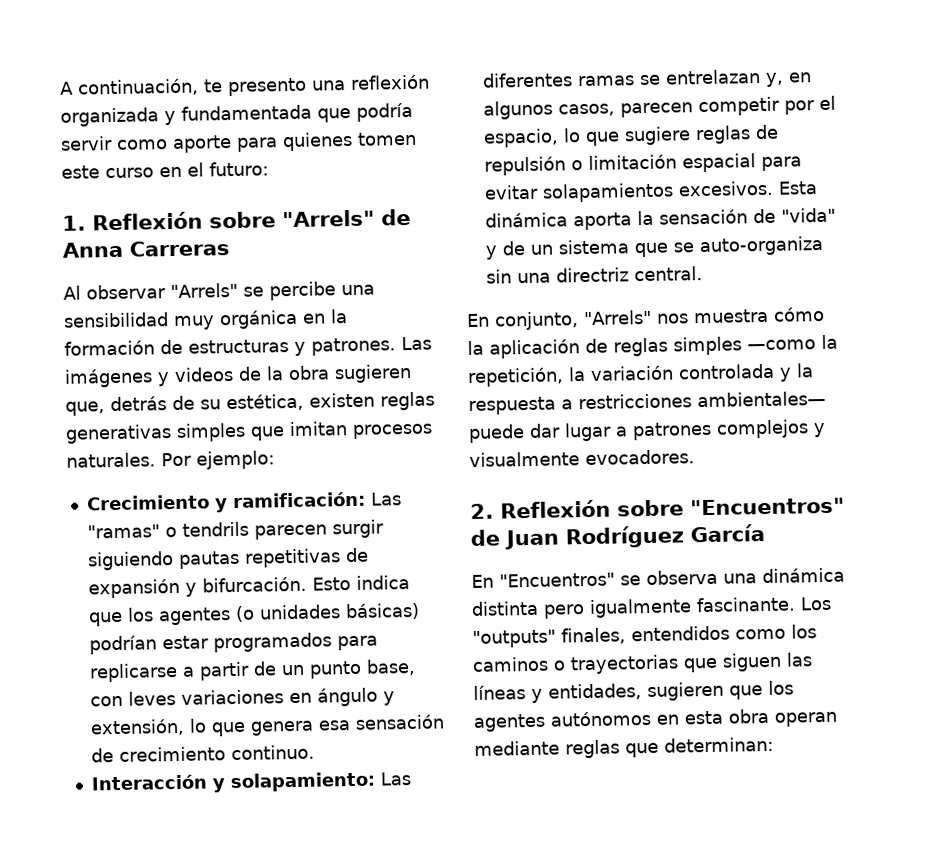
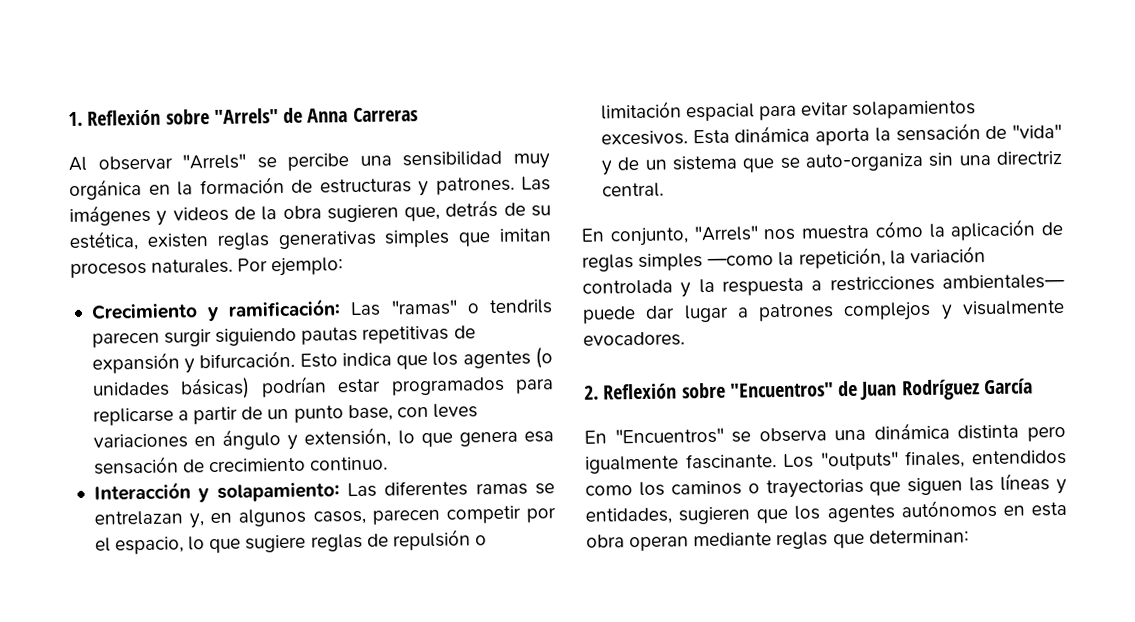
- A continuación, te presento una reflexión organizada y fundamentada que podría servir como aporte para quienes tomen este curso en el futuro:

